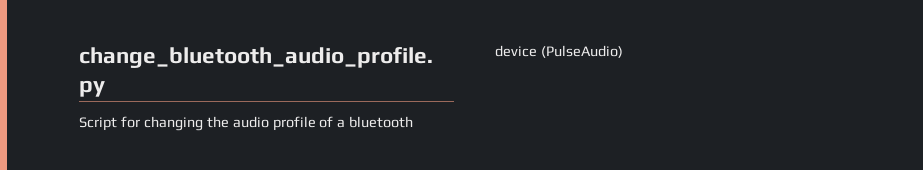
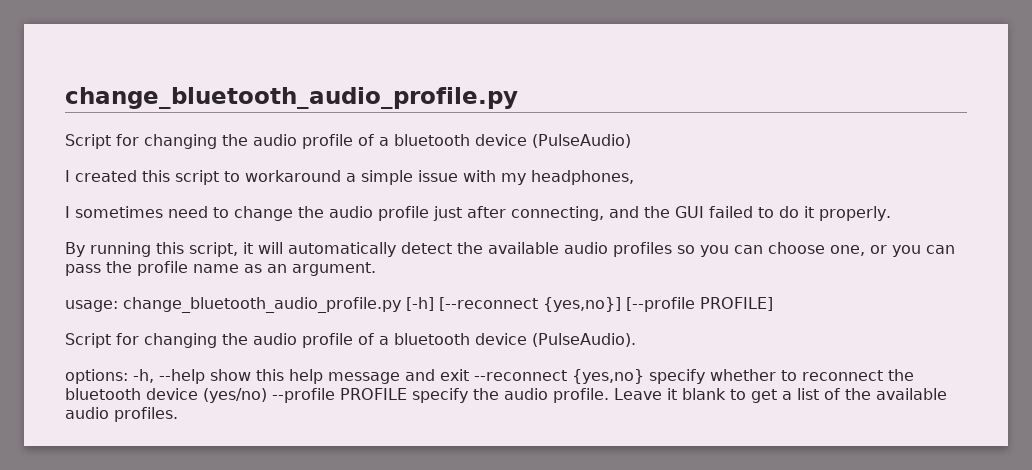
+ I created this script to workaround a simple issue with my headphones,
+ I sometimes need to change the audio profile just after connecting, and the GUI failed to do it properly.
+ By running this script, it will automatically detect the available audio profiles so you can choose one, or you can pass the profile name as an argument.
+ usage: change_bluetooth_audio_profile.py [-h] [--reconnect {yes,no}] [--profile PROFILE]
+ Script for changing the audio profile of a bluetooth device (PulseAudio).
+ options: -h, --help show this help message and exit --reconnect {yes,no} specify whether to reconnect the bluetooth device (yes/no) --profile PROFILE specify the audio profile. Leave it blank to get a list of the available audio profiles.

